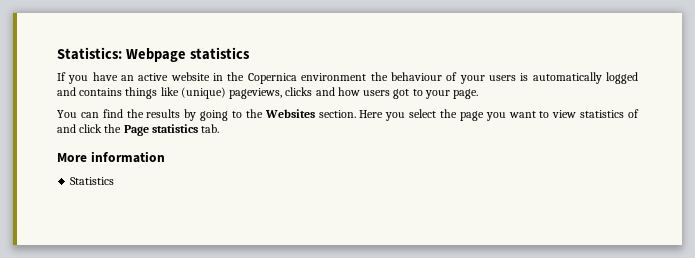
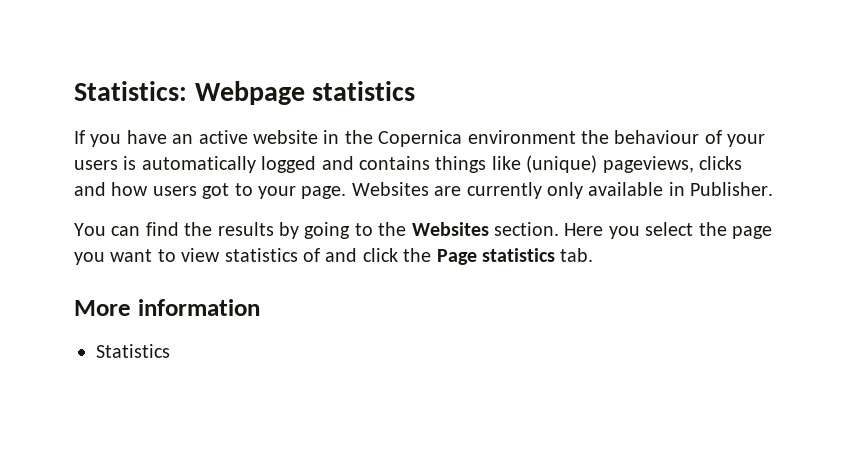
+ Websites are currently only available in Publisher.

